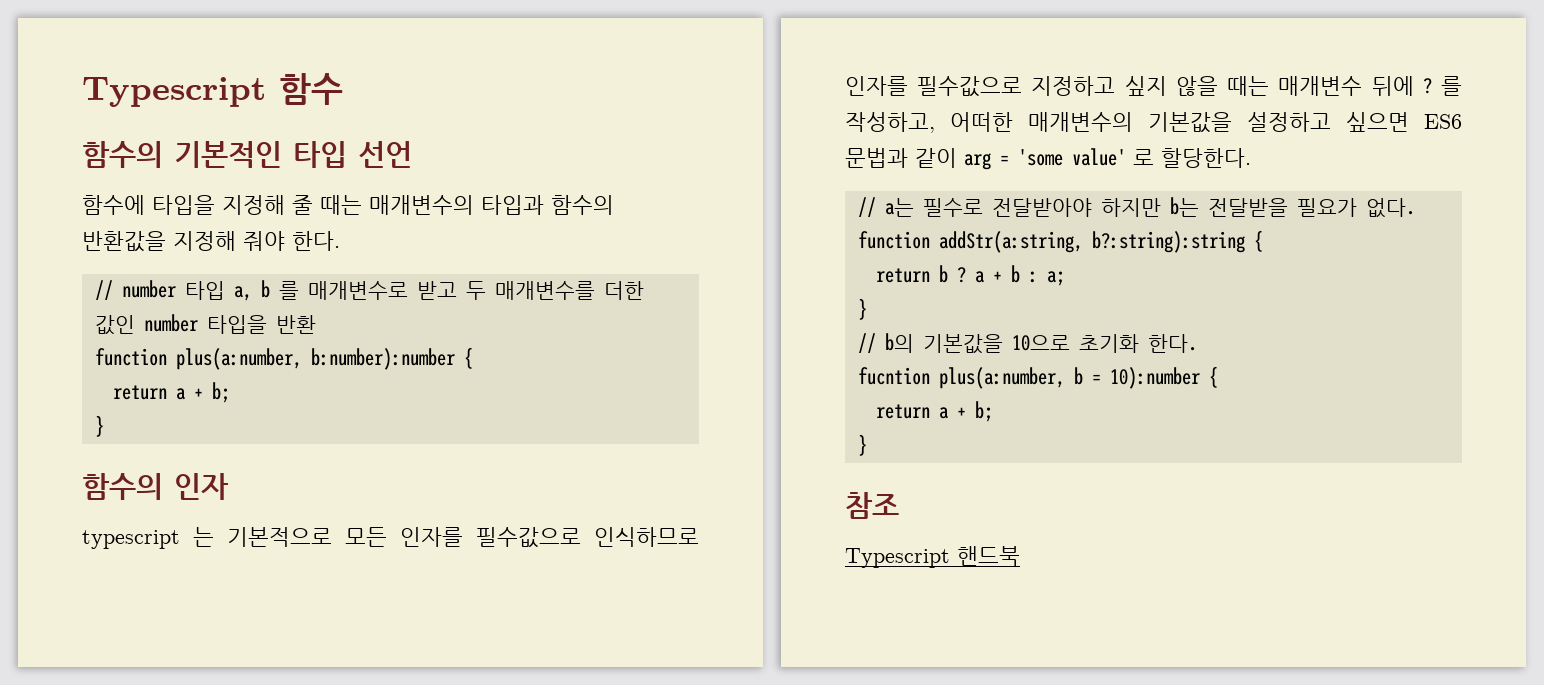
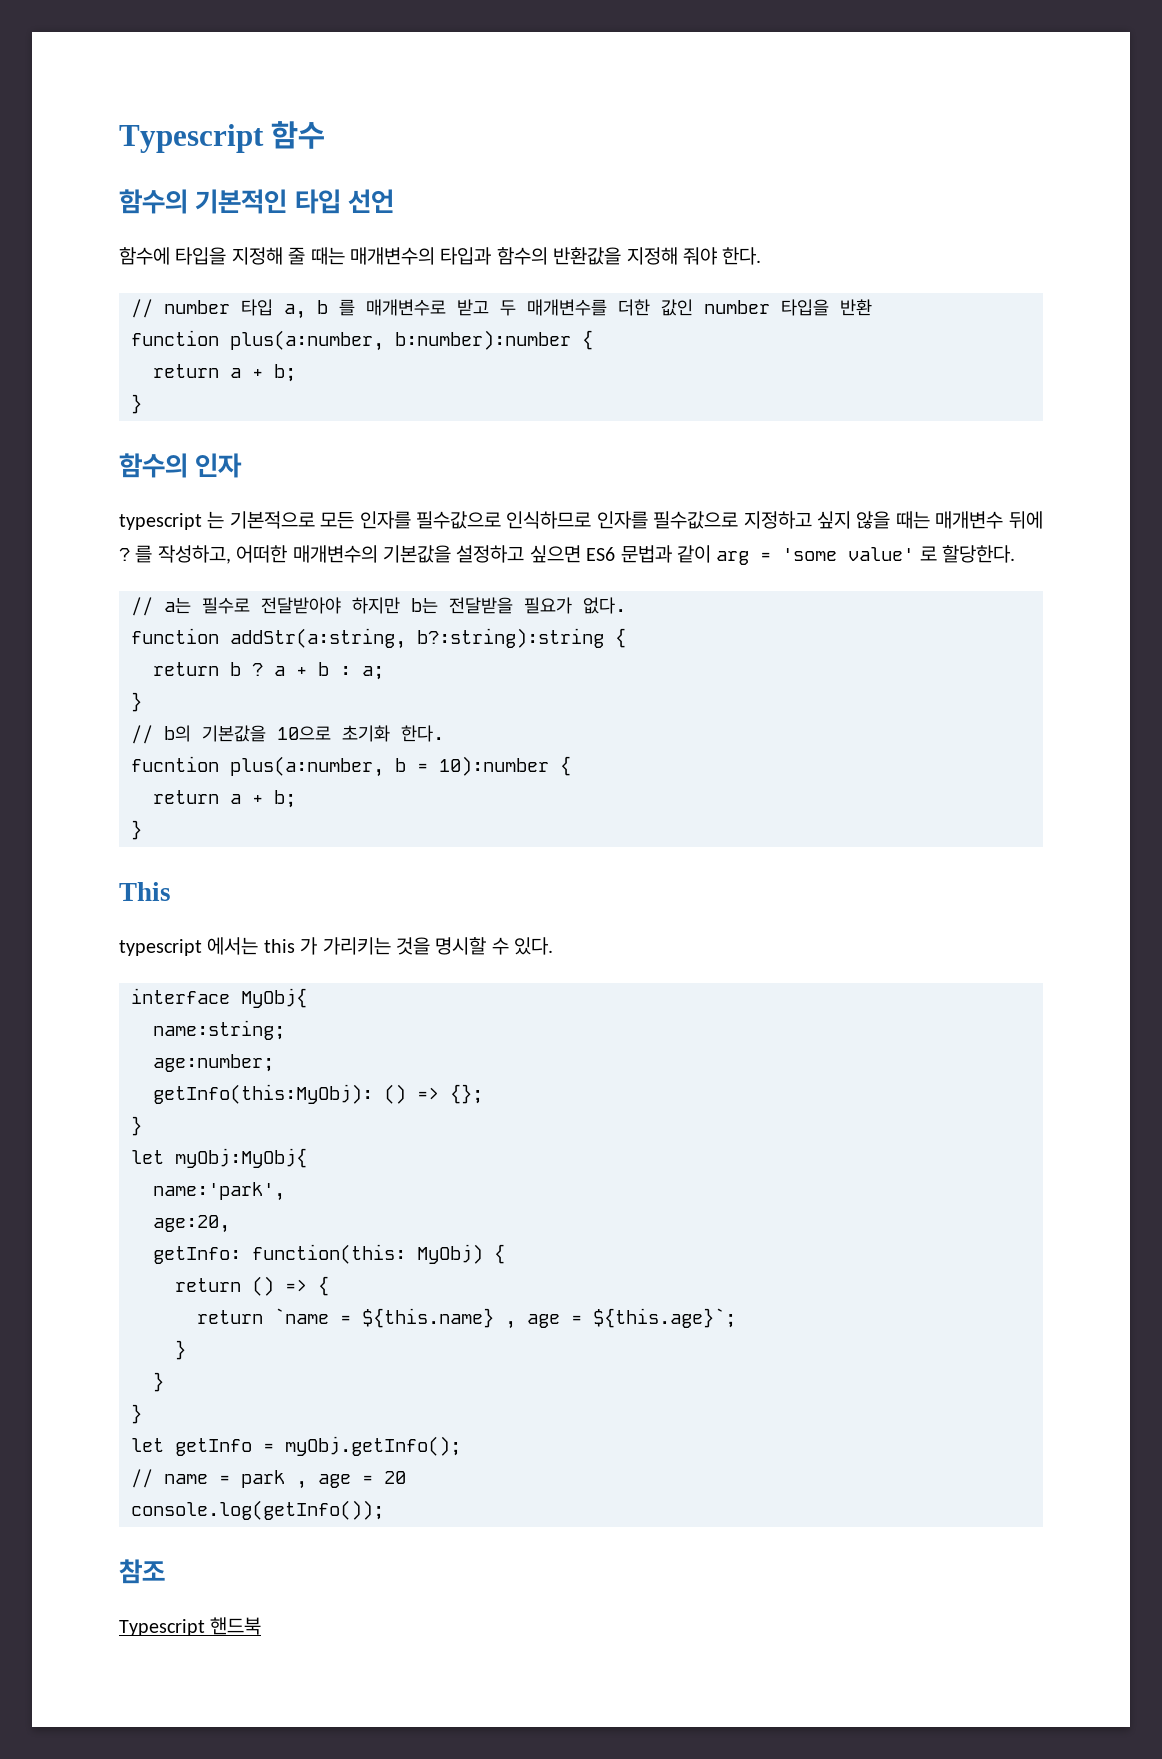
+ This
+ typescript 에서는 this 가 가리키는 것을 명시할 수 있다.
+ interface MyObj{
+ name:string;
+ age:number;
+ getInfo(this:MyObj): () => {};
+ }
+ let myObj:MyObj{
+ name:'park',
+ age:20,
+ getInfo: function(this: MyObj) {
+ return () => {
+ return `name = ${this.name} , age = ${this.age}`;
+ }
+ }
+ }
+ let getInfo = myObj.getInfo();
+ // name = park , age = 20
+ console.log(getInfo());

